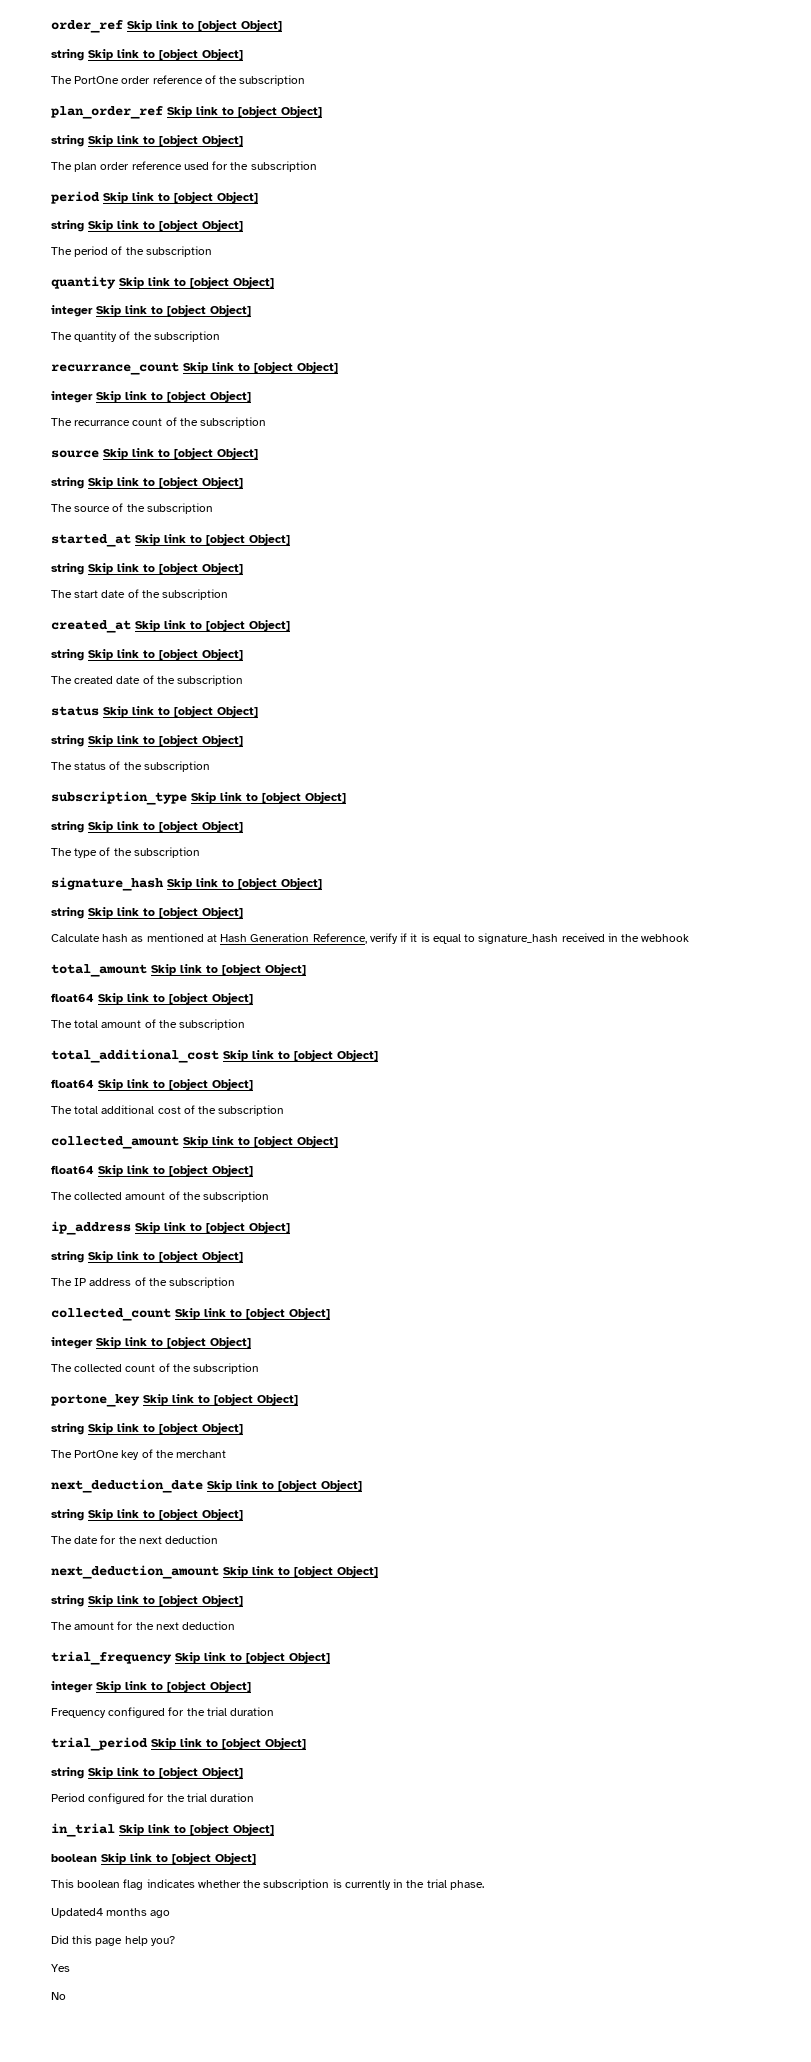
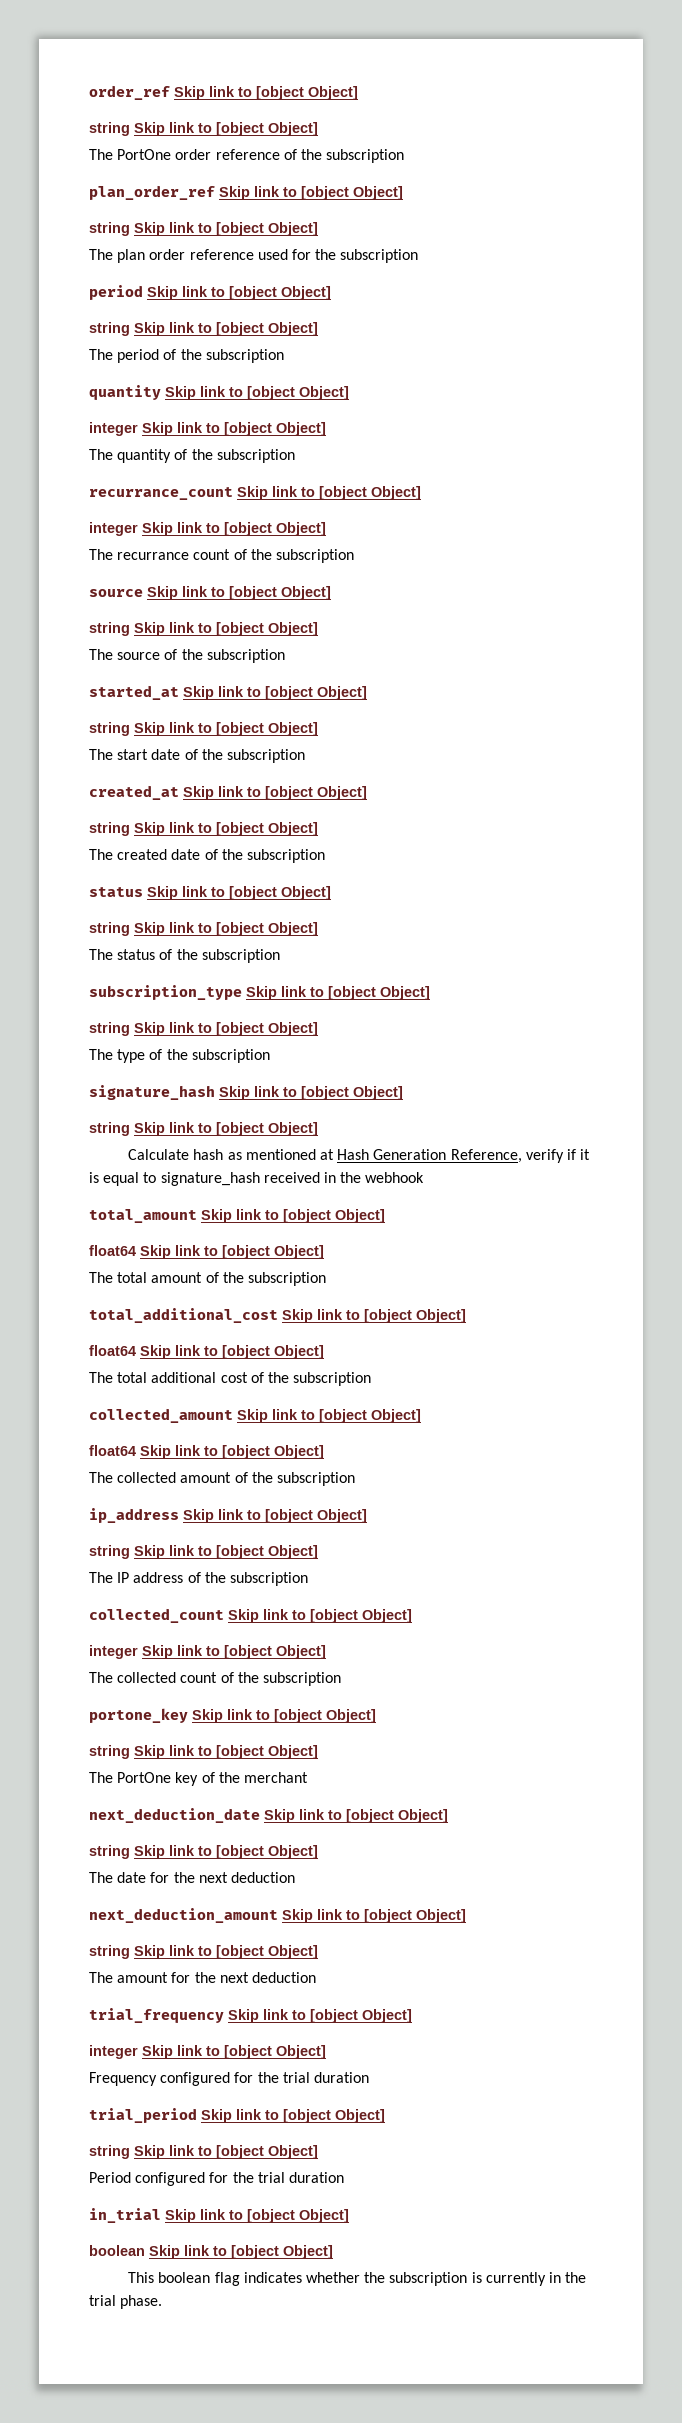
- Updated4 months ago
- Did this page help you?
- Yes
- No

